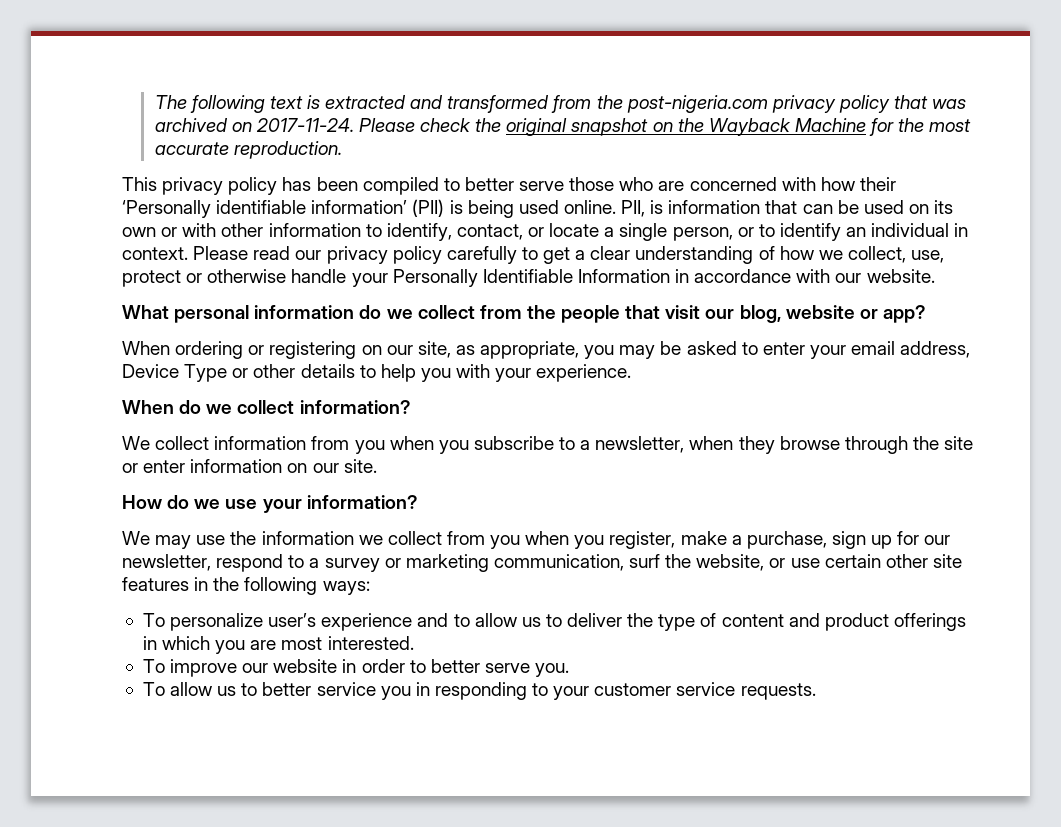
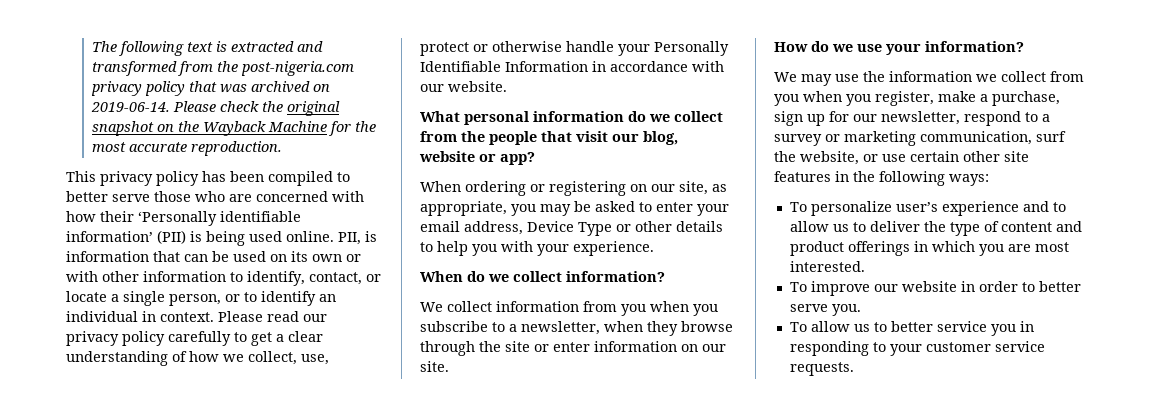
- The following text is extracted and transformed from the post-nigeria.com privacy policy that was archived on 2017-11-24.
+ The following text is extracted and transformed from the post-nigeria.com privacy policy that was archived on 2019-06-14.

